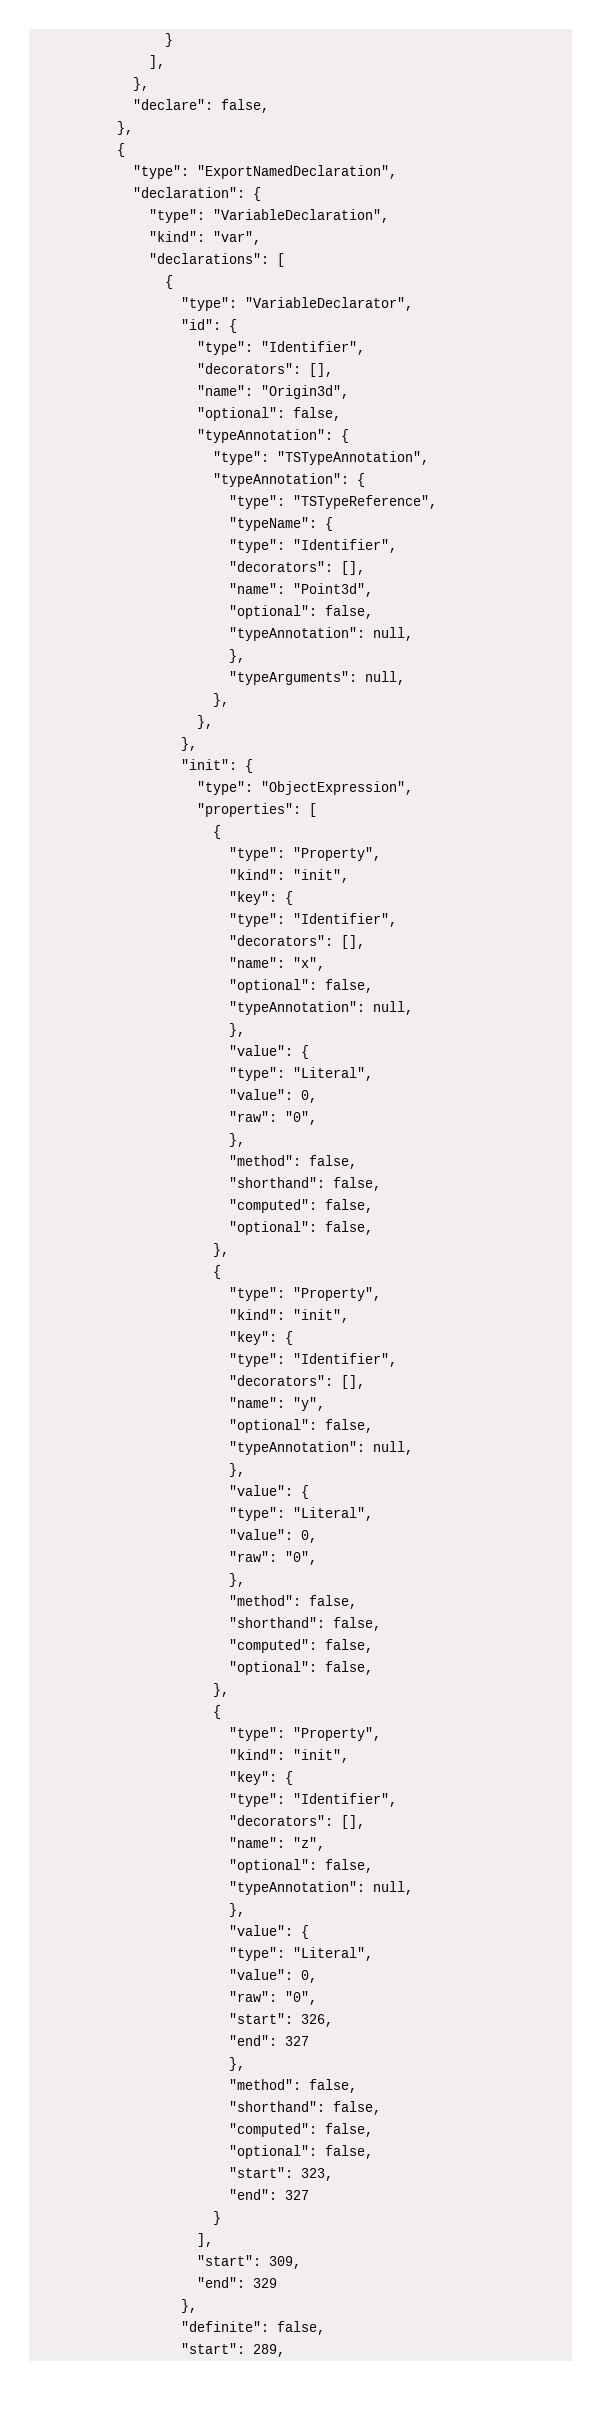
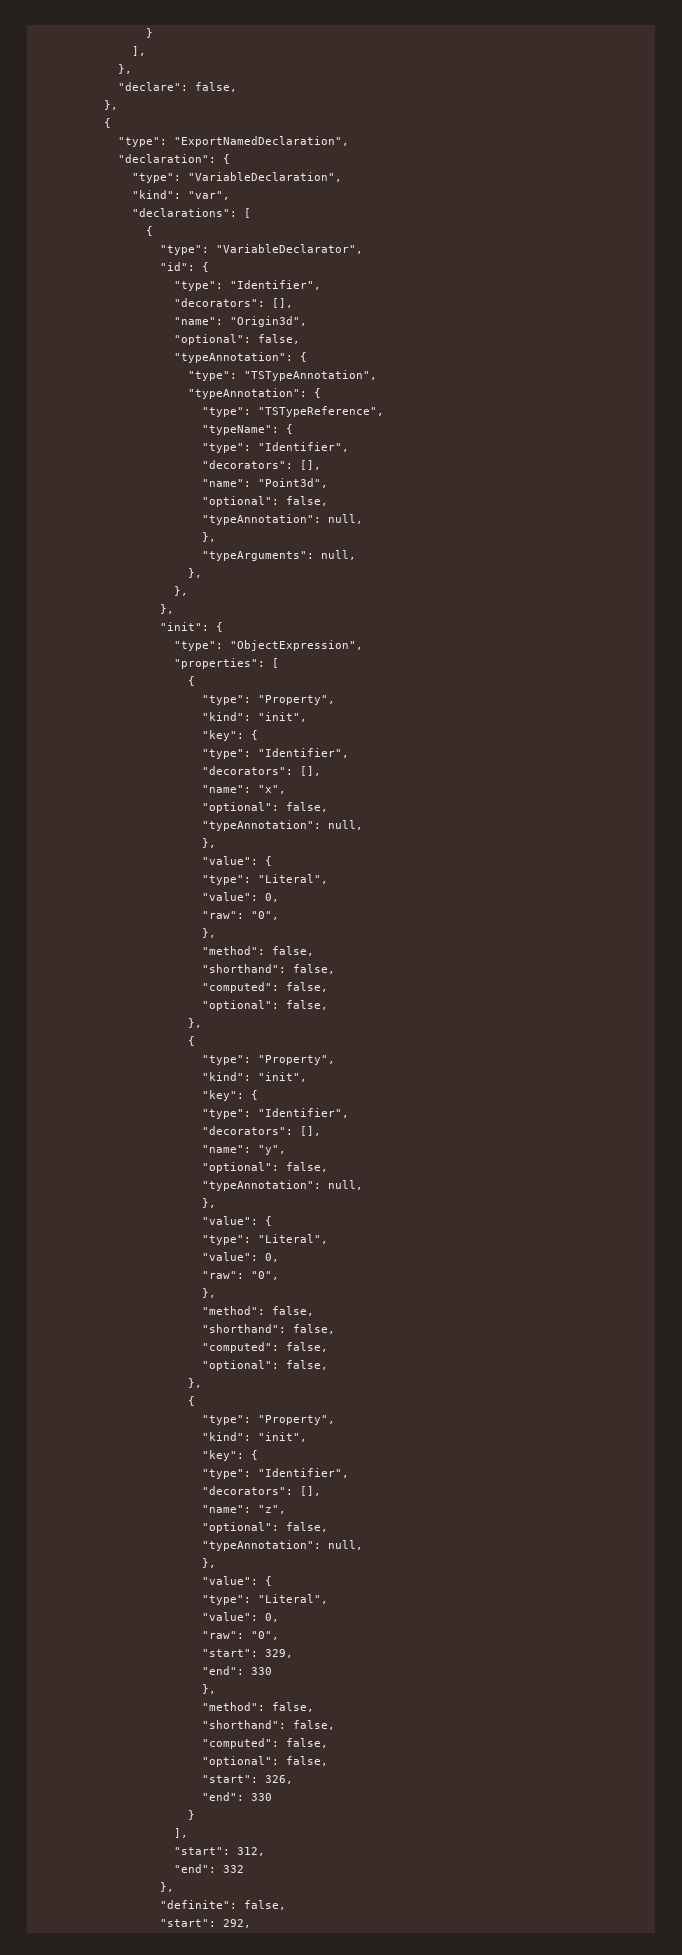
- "start": 326,
- "end": 327
+ "start": 329,
+ "end": 330
- "start": 323,
- "end": 327
+ "start": 326,
+ "end": 330
- "start": 309,
- "end": 329
+ "start": 312,
+ "end": 332
- "start": 289,
+ "start": 292,

